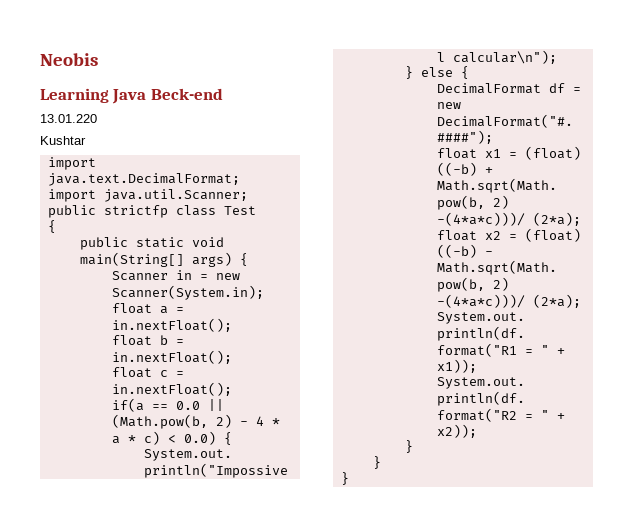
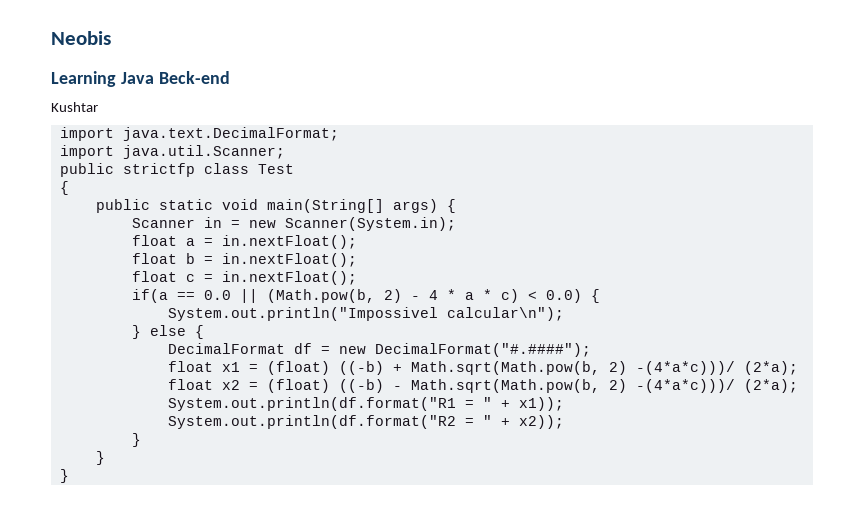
- 13.01.220

